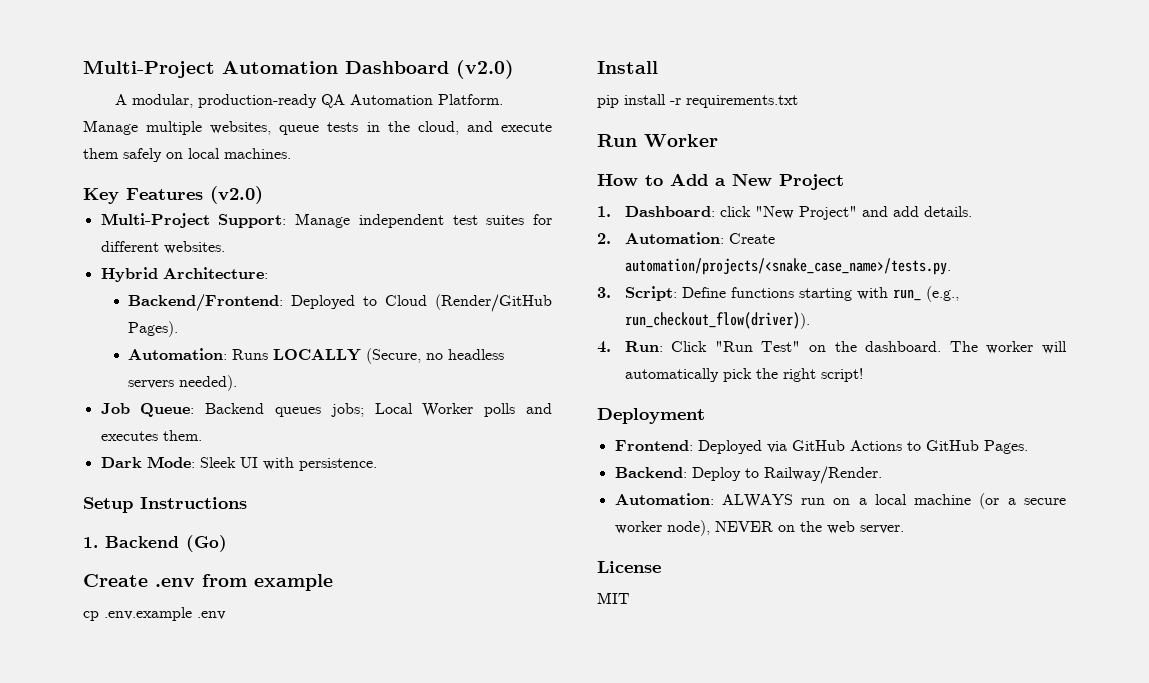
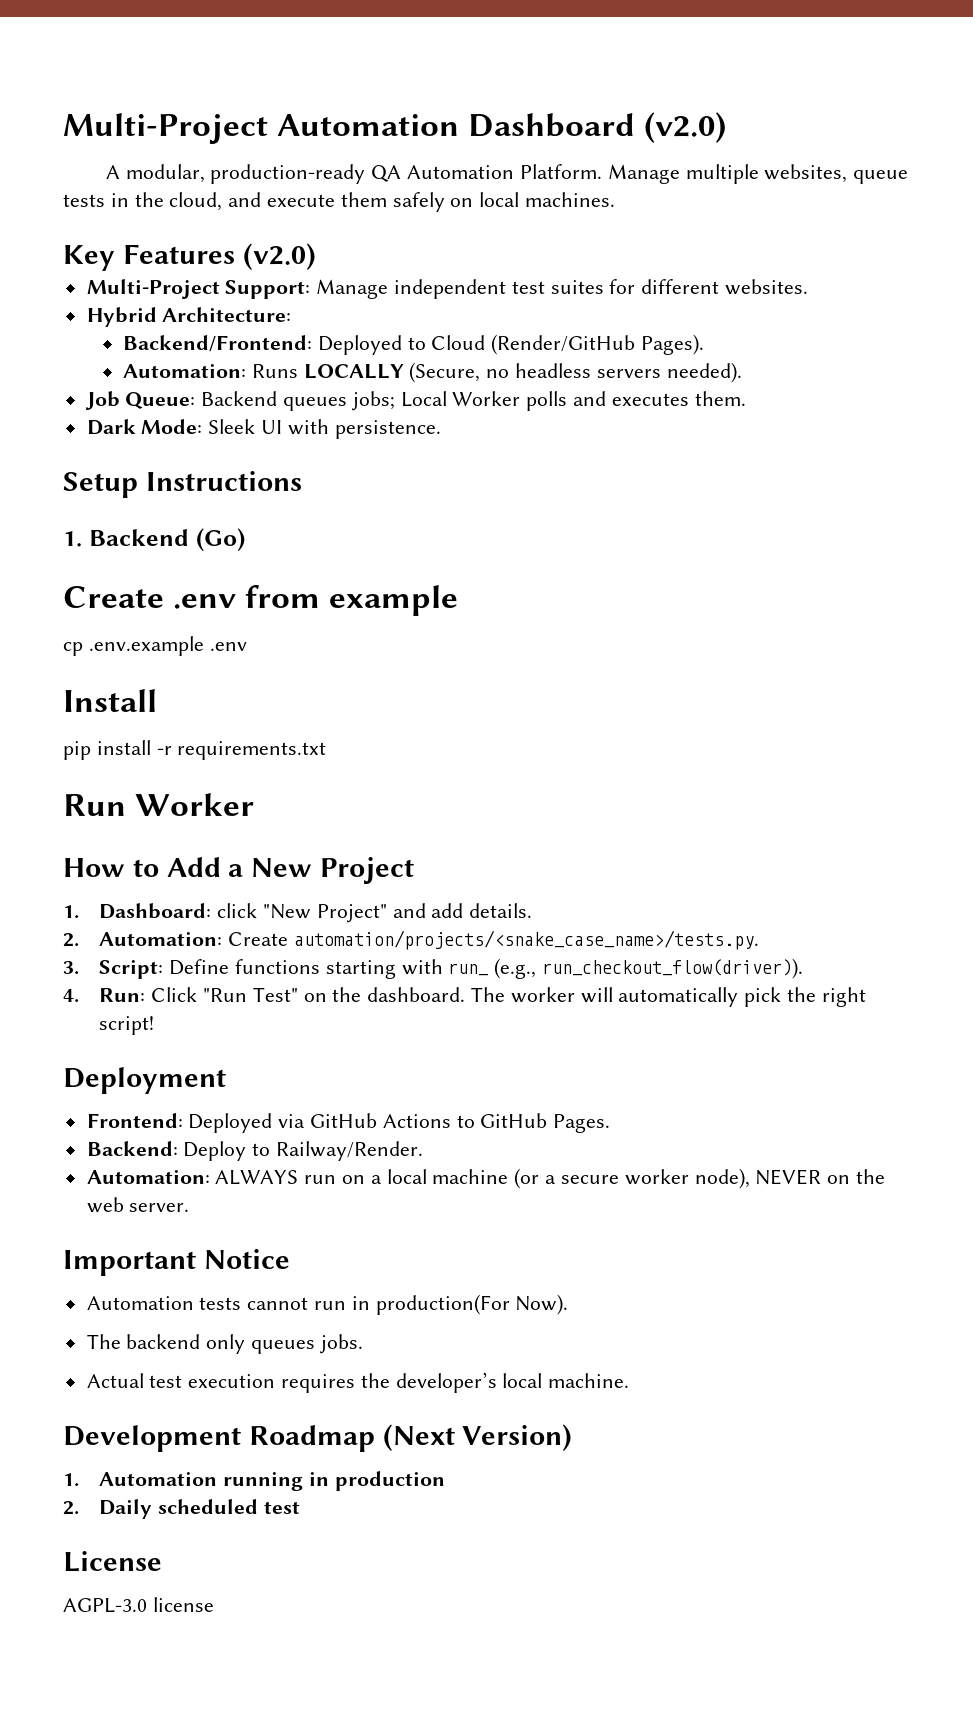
+ Important Notice
+ Automation tests cannot run in production(For Now).
+ The backend only queues jobs.
+ Actual test execution requires the developer’s local machine.
+ Development Roadmap (Next Version)
+ 1. Automation running in production
+ 2. Daily scheduled test
- MIT
+ AGPL-3.0 license

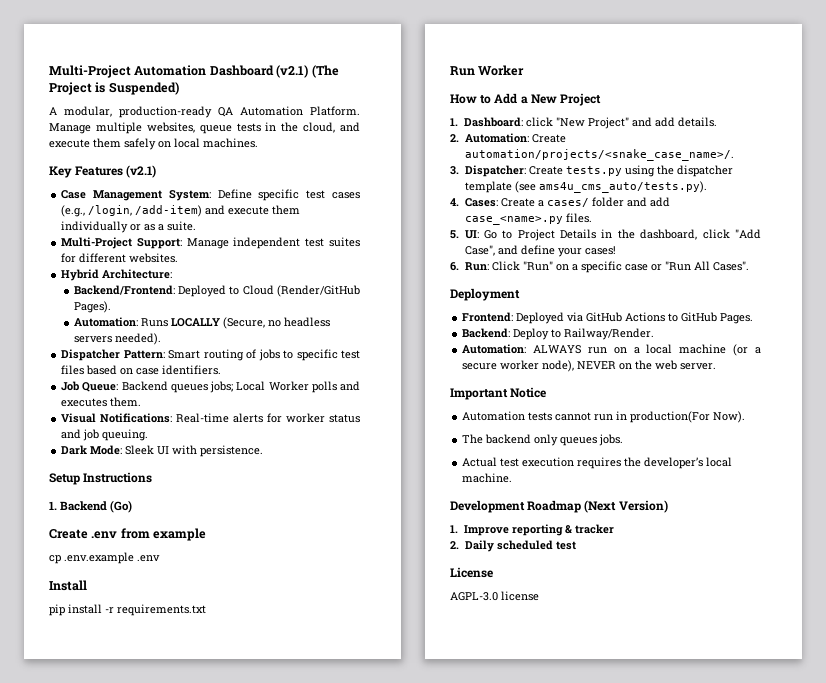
- Multi-Project Automation Dashboard (v2.0)
+ Multi-Project Automation Dashboard (v2.1) (The Project is Suspended)
- Key Features (v2.0)
+ Key Features (v2.1)
+ Case Management System: Define specific test cases (e.g., /login, /add-item) and execute them individually or as a suite.
+ Dispatcher Pattern: Smart routing of jobs to specific test files based on case identifiers.
+ Visual Notifications: Real-time alerts for worker status and job queuing.
- 2. Automation: Create automation/projects/<snake_case_name>/tests.py.
+ 2. Automation: Create automation/projects/<snake_case_name>/.
- 3. Script: Define functions starting with run_ (e.g., run_checkout_flow(driver)).
- 4. Run: Click "Run Test" on the dashboard. The worker will automatically pick the right script!
+ 3. Dispatcher: Create tests.py using the dispatcher template (see ams4u_cms_auto/tests.py).
+ 4. Cases: Create a cases/ folder and add case_<name>.py files.
+ 5. UI: Go to Project Details in the dashboard, click "Add Case", and define your cases!
+ 6. Run: Click "Run" on a specific case or "Run All Cases".
- 1. Automation running in production
+ 1. Improve reporting & tracker

